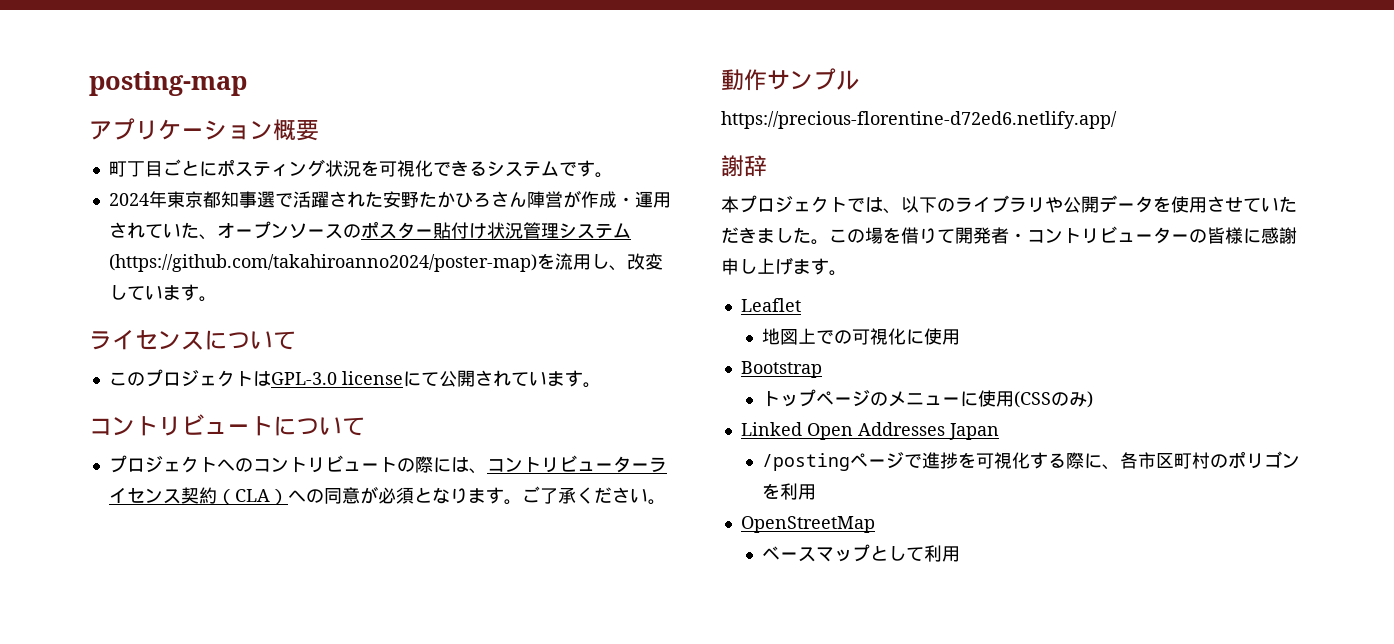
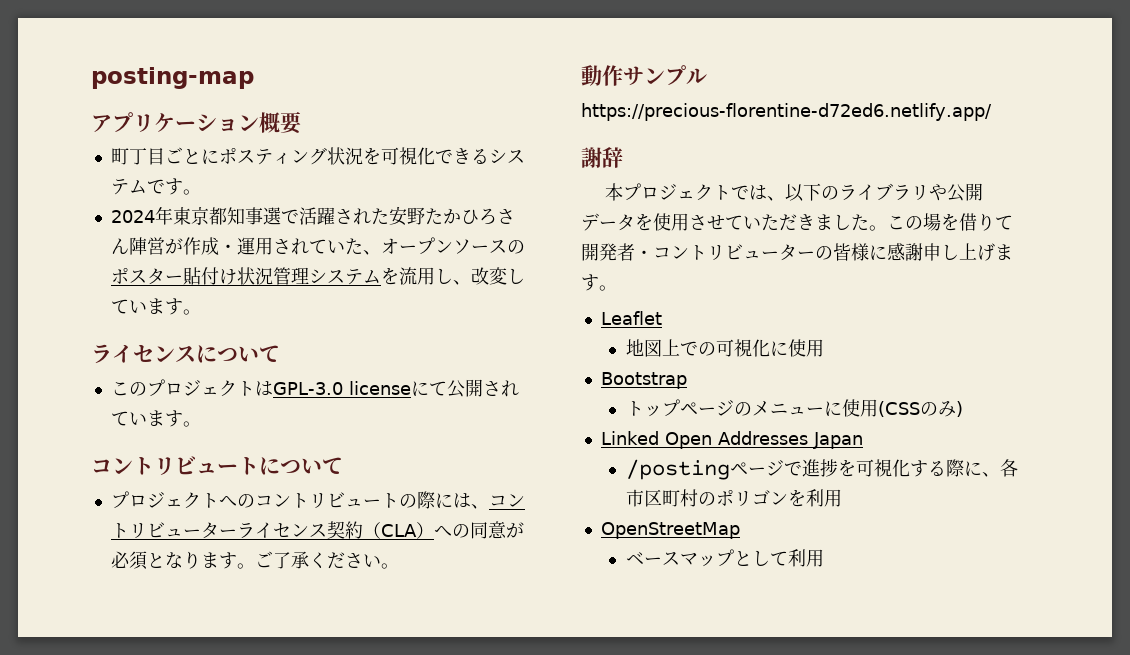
- 2024年東京都知事選で活躍された安野たかひろさん陣営が作成・運用されていた、オープンソースのポスター貼付け状況管理システム(https://github.com/takahiroanno2024/poster-map)を流用し、改変しています。
+ 2024年東京都知事選で活躍された安野たかひろさん陣営が作成・運用されていた、オープンソースのポスター貼付け状況管理システムを流用し、改変しています。

